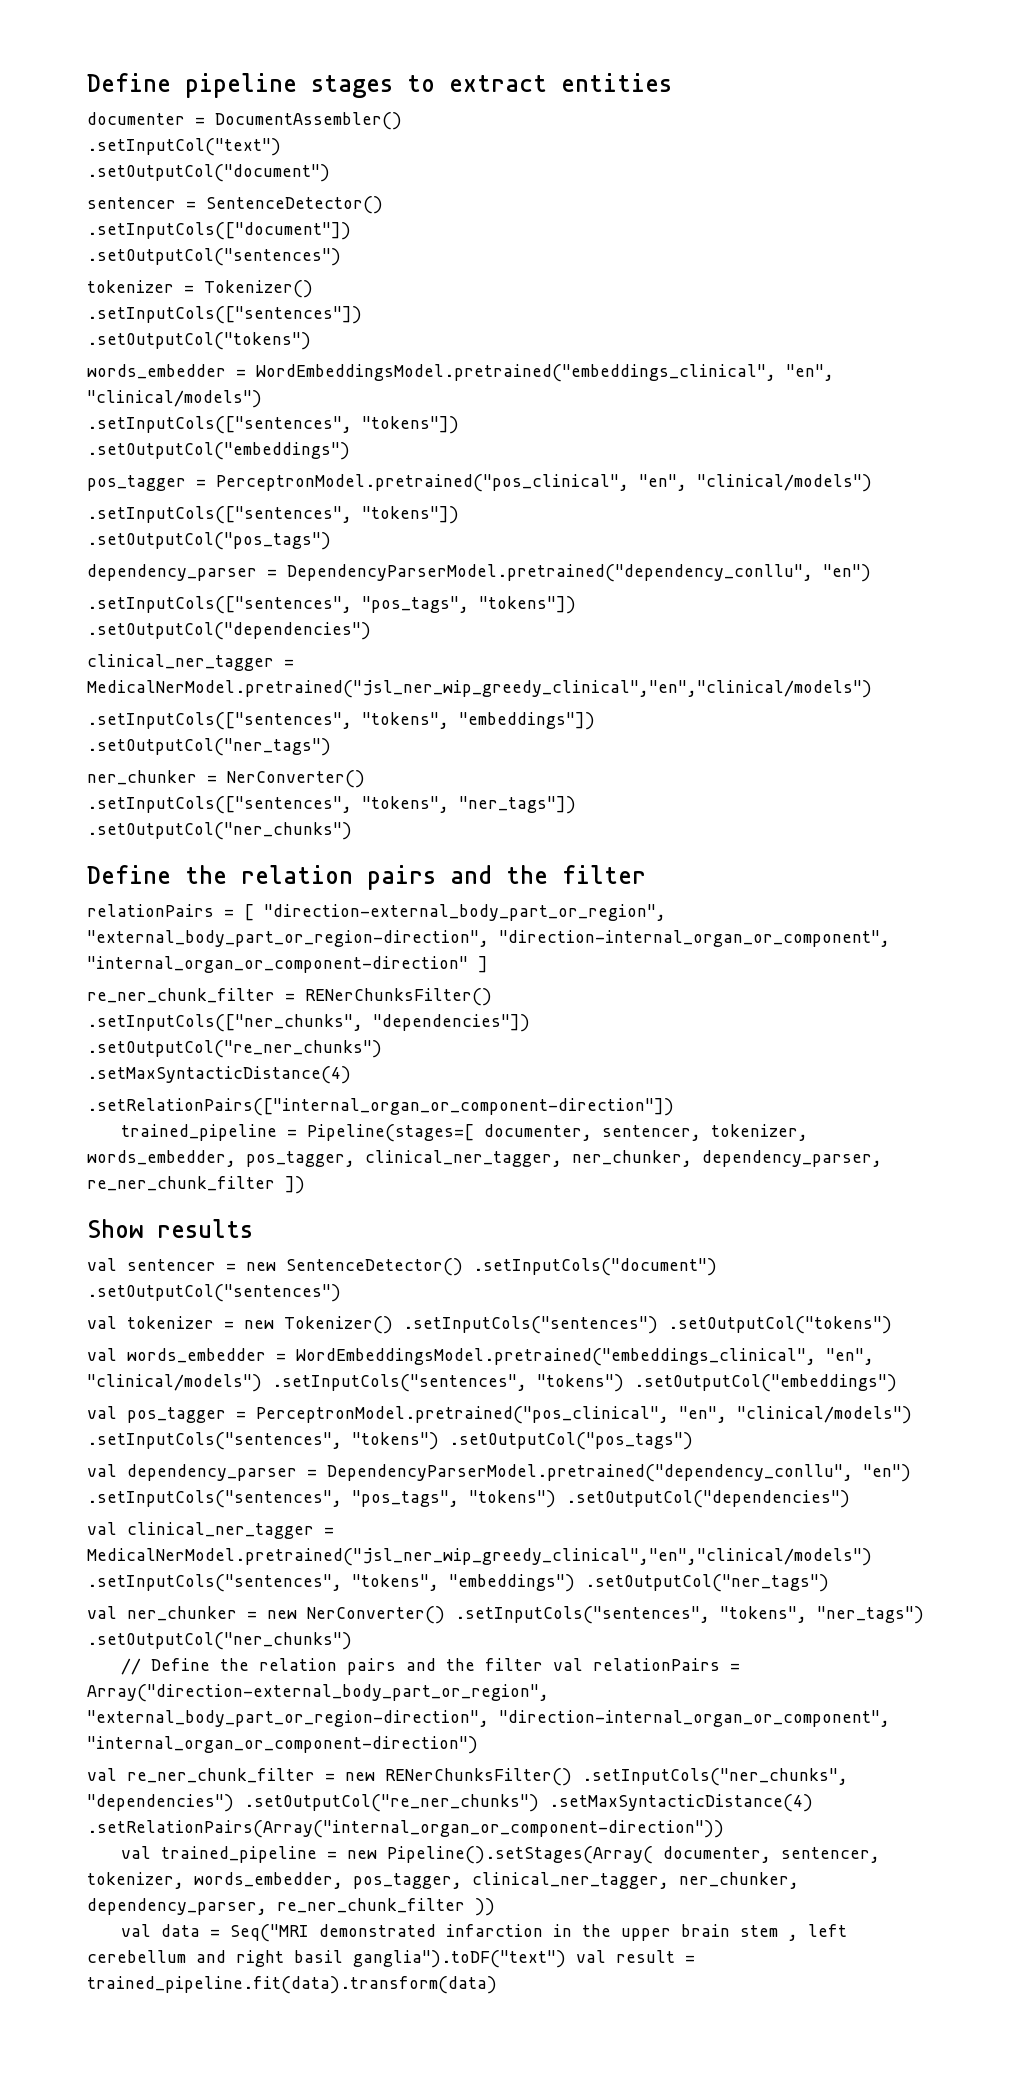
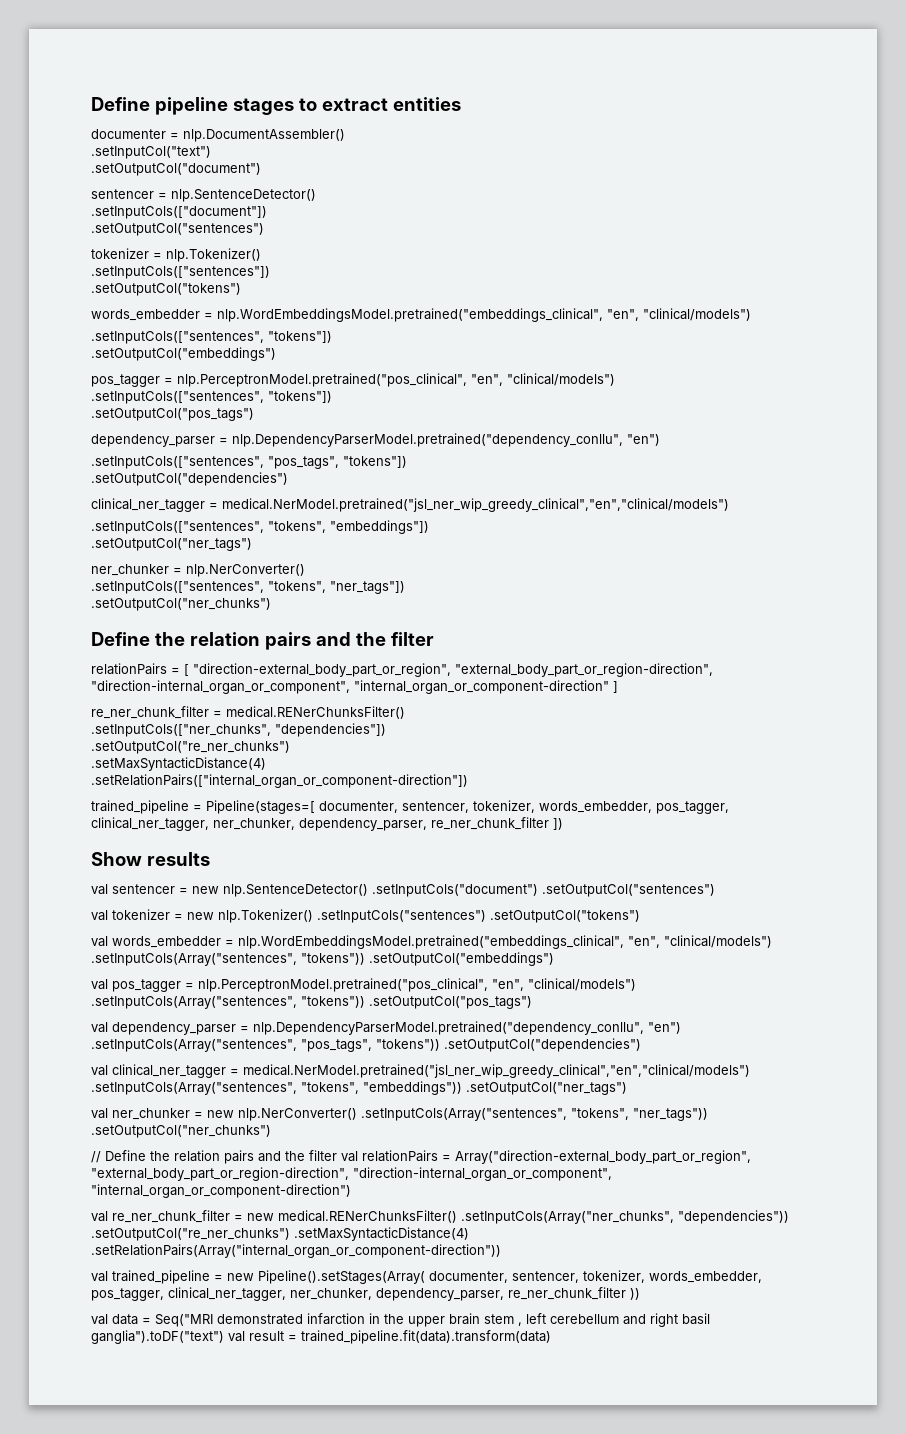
- documenter = DocumentAssembler()
+ documenter = nlp.DocumentAssembler()
- sentencer = SentenceDetector()
+ sentencer = nlp.SentenceDetector()
- tokenizer = Tokenizer()
+ tokenizer = nlp.Tokenizer()
  .setInputCols(["sentences"])
  .setOutputCol("tokens")
- words_embedder = WordEmbeddingsModel.pretrained("embeddings_clinical", "en", "clinical/models")
+ words_embedder = nlp.WordEmbeddingsModel.pretrained("embeddings_clinical", "en", "clinical/models")
  .setInputCols(["sentences", "tokens"])
  .setOutputCol("embeddings")
- pos_tagger = PerceptronModel.pretrained("pos_clinical", "en", "clinical/models")
+ pos_tagger = nlp.PerceptronModel.pretrained("pos_clinical", "en", "clinical/models")
  .setInputCols(["sentences", "tokens"])
  .setOutputCol("pos_tags")
- dependency_parser = DependencyParserModel.pretrained("dependency_conllu", "en")
+ dependency_parser = nlp.DependencyParserModel.pretrained("dependency_conllu", "en")
  .setInputCols(["sentences", "pos_tags", "tokens"])
  .setOutputCol("dependencies")
- clinical_ner_tagger = MedicalNerModel.pretrained("jsl_ner_wip_greedy_clinical","en","clinical/models")
+ clinical_ner_tagger = medical.NerModel.pretrained("jsl_ner_wip_greedy_clinical","en","clinical/models")
- ner_chunker = NerConverter()
+ ner_chunker = nlp.NerConverter()
- re_ner_chunk_filter = RENerChunksFilter()
+ re_ner_chunk_filter = medical.RENerChunksFilter()
- val sentencer = new SentenceDetector() .setInputCols("document") .setOutputCol("sentences")
+ val sentencer = new nlp.SentenceDetector() .setInputCols("document") .setOutputCol("sentences")
- val tokenizer = new Tokenizer() .setInputCols("sentences") .setOutputCol("tokens")
+ val tokenizer = new nlp.Tokenizer() .setInputCols("sentences") .setOutputCol("tokens")
- val words_embedder = WordEmbeddingsModel.pretrained("embeddings_clinical", "en", "clinical/models") .setInputCols("sentences", "tokens") .setOutputCol("embeddings")
+ val words_embedder = nlp.WordEmbeddingsModel.pretrained("embeddings_clinical", "en", "clinical/models") .setInputCols(Array("sentences", "tokens")) .setOutputCol("embeddings")
- val pos_tagger = PerceptronModel.pretrained("pos_clinical", "en", "clinical/models") .setInputCols("sentences", "tokens") .setOutputCol("pos_tags")
+ val pos_tagger = nlp.PerceptronModel.pretrained("pos_clinical", "en", "clinical/models") .setInputCols(Array("sentences", "tokens")) .setOutputCol("pos_tags")
- val dependency_parser = DependencyParserModel.pretrained("dependency_conllu", "en") .setInputCols("sentences", "pos_tags", "tokens") .setOutputCol("dependencies")
+ val dependency_parser = nlp.DependencyParserModel.pretrained("dependency_conllu", "en") .setInputCols(Array("sentences", "pos_tags", "tokens")) .setOutputCol("dependencies")
- val clinical_ner_tagger = MedicalNerModel.pretrained("jsl_ner_wip_greedy_clinical","en","clinical/models") .setInputCols("sentences", "tokens", "embeddings") .setOutputCol("ner_tags")
+ val clinical_ner_tagger = medical.NerModel.pretrained("jsl_ner_wip_greedy_clinical","en","clinical/models") .setInputCols(Array("sentences", "tokens", "embeddings")) .setOutputCol("ner_tags")
- val ner_chunker = new NerConverter() .setInputCols("sentences", "tokens", "ner_tags") .setOutputCol("ner_chunks")
+ val ner_chunker = new nlp.NerConverter() .setInputCols(Array("sentences", "tokens", "ner_tags")) .setOutputCol("ner_chunks")
- val re_ner_chunk_filter = new RENerChunksFilter() .setInputCols("ner_chunks", "dependencies") .setOutputCol("re_ner_chunks") .setMaxSyntacticDistance(4) .setRelationPairs(Array("internal_organ_or_component-direction"))
+ val re_ner_chunk_filter = new medical.RENerChunksFilter() .setInputCols(Array("ner_chunks", "dependencies")) .setOutputCol("re_ner_chunks") .setMaxSyntacticDistance(4) .setRelationPairs(Array("internal_organ_or_component-direction"))

